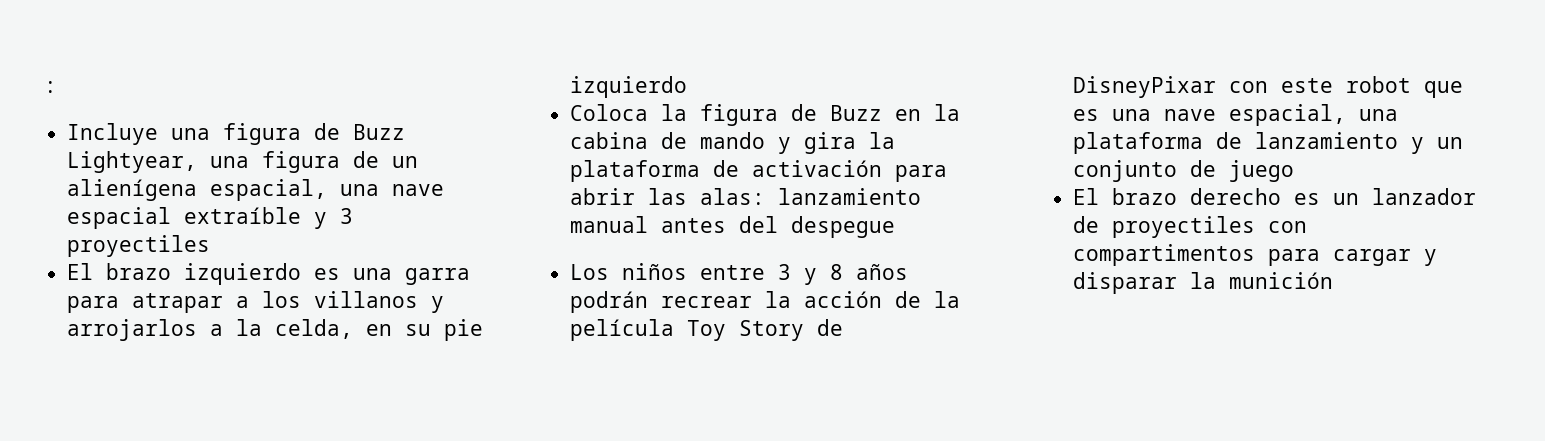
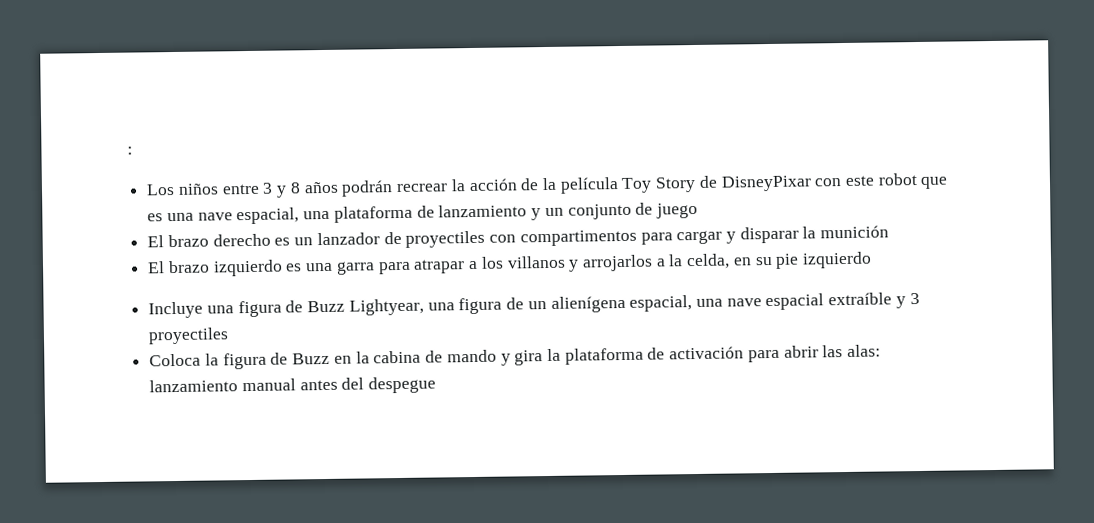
- Incluye una figura de Buzz Lightyear, una figura de un alienígena espacial, una nave espacial extraíble y 3 proyectiles
- El brazo izquierdo es una garra para atrapar a los villanos y arrojarlos a la celda, en su pie izquierdo
- Coloca la figura de Buzz en la cabina de mando y gira la plataforma de activación para abrir las alas: lanzamiento manual antes del despegue
+ El brazo izquierdo es una garra para atrapar a los villanos y arrojarlos a la celda, en su pie izquierdo
+ Incluye una figura de Buzz Lightyear, una figura de un alienígena espacial, una nave espacial extraíble y 3 proyectiles
+ Coloca la figura de Buzz en la cabina de mando y gira la plataforma de activación para abrir las alas: lanzamiento manual antes del despegue

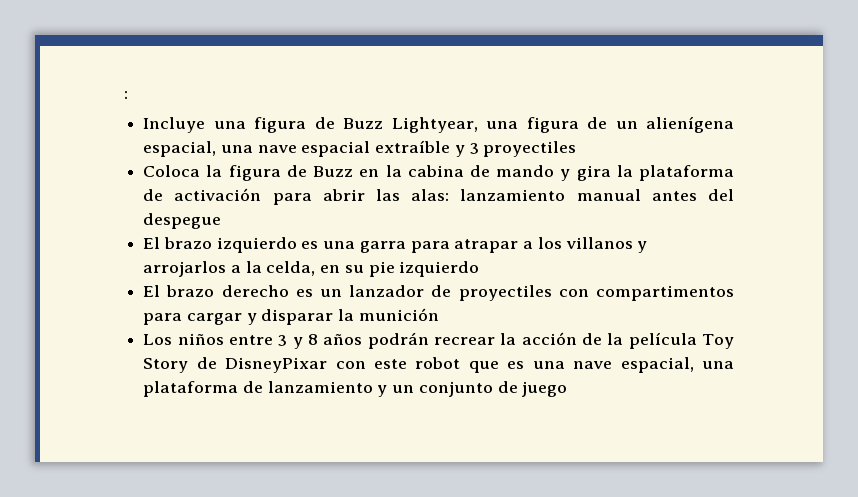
- Los niños entre 3 y 8 años podrán recrear la acción de la película Toy Story de DisneyPixar con este robot que es una nave espacial, una plataforma de lanzamiento y un conjunto de juego
- El brazo derecho es un lanzador de proyectiles con compartimentos para cargar y disparar la munición
- El brazo izquierdo es una garra para atrapar a los villanos y arrojarlos a la celda, en su pie izquierdo
+ El brazo izquierdo es una garra para atrapar a los villanos y arrojarlos a la celda, en su pie izquierdo
+ El brazo derecho es un lanzador de proyectiles con compartimentos para cargar y disparar la munición
+ Los niños entre 3 y 8 años podrán recrear la acción de la película Toy Story de DisneyPixar con este robot que es una nave espacial, una plataforma de lanzamiento y un conjunto de juego

